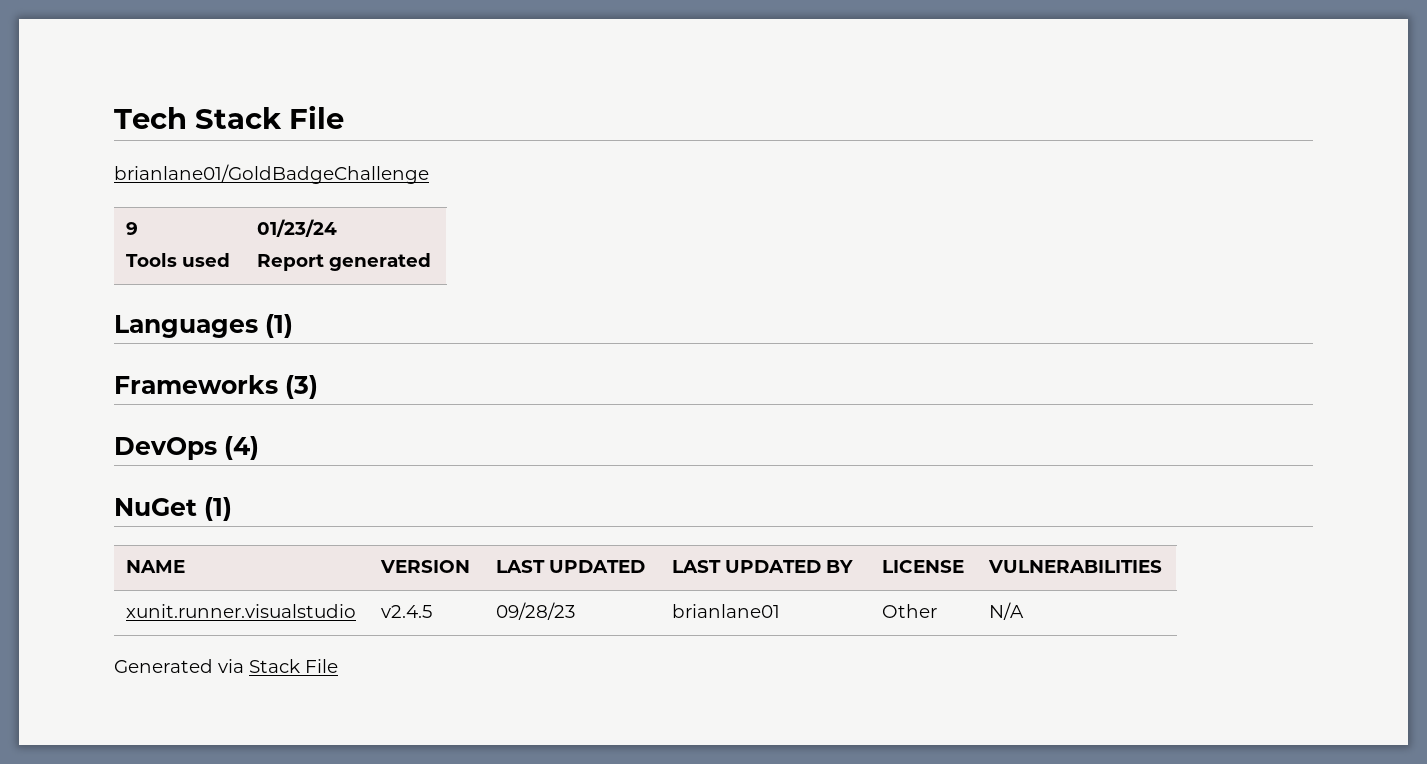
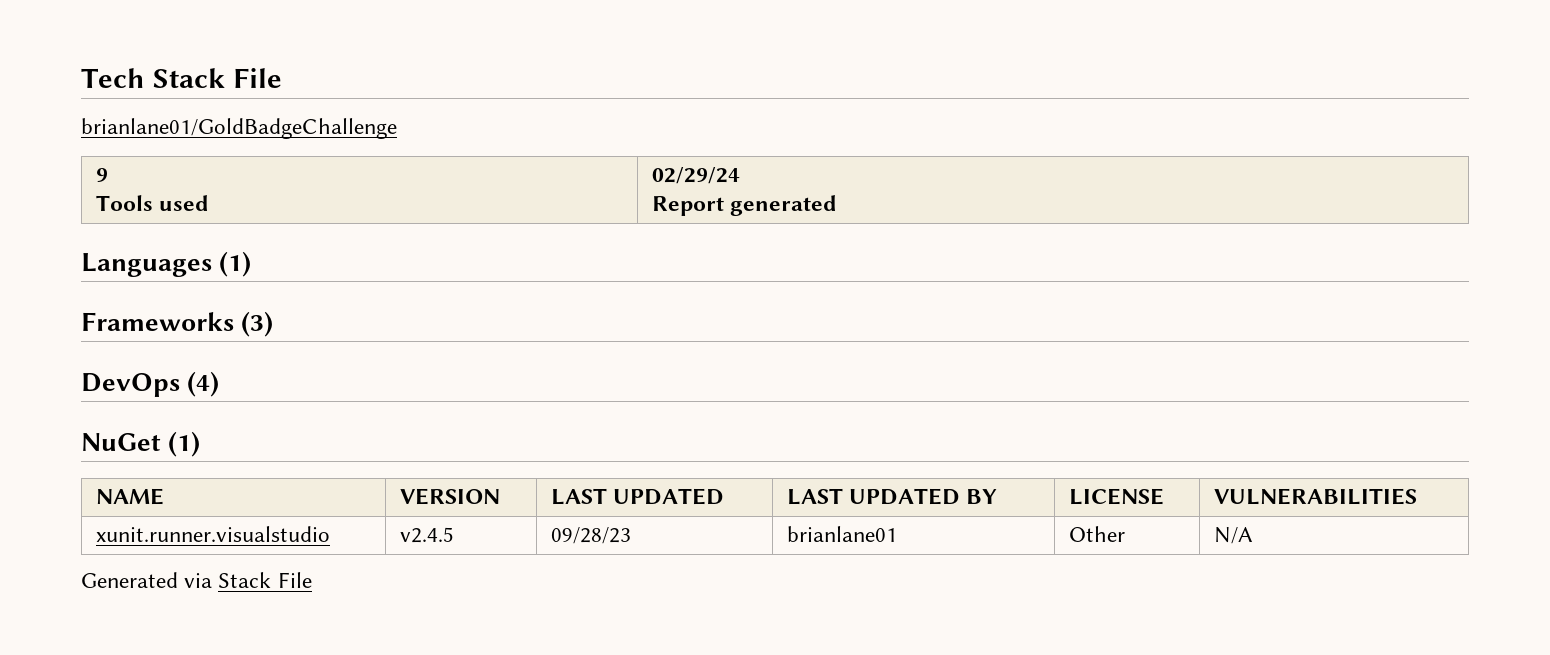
  9
- Tools used | 01/23/24
+ Tools used | 02/29/24

